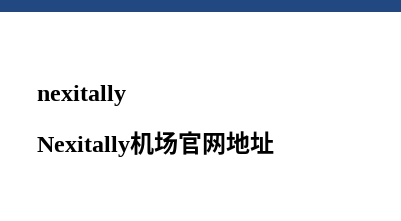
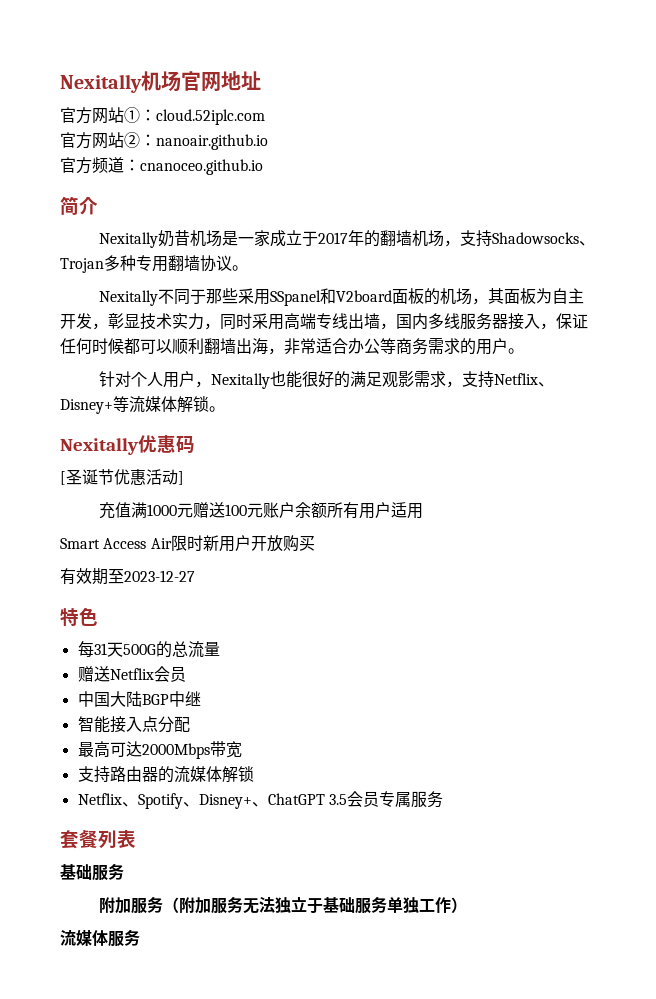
- nexitally
+ 官方网站①：cloud.52iplc.com
+ 官方网站②：nanoair.github.io
+ 官方频道：cnanoceo.github.io
+ 简介
+ Nexitally奶昔机场是一家成立于2017年的翻墙机场，支持Shadowsocks、Trojan多种专用翻墙协议。
+ Nexitally不同于那些采用SSpanel和V2board面板的机场，其面板为自主开发，彰显技术实力，同时采用高端专线出墙，国内多线服务器接入，保证任何时候都可以顺利翻墙出海，非常适合办公等商务需求的用户。
+ 针对个人用户，Nexitally也能很好的满足观影需求，支持Netflix、Disney+等流媒体解锁。
+ Nexitally优惠码
+ [圣诞节优惠活动]
+ 充值满1000元赠送100元账户余额所有用户适用
+ Smart Access Air限时新用户开放购买
+ 有效期至2023-12-27
+ 特色
+ 每31天500G的总流量
+ 赠送Netflix会员
+ 中国大陆BGP中继
+ 智能接入点分配
+ 最高可达2000Mbps带宽
+ 支持路由器的流媒体解锁
+ Netflix、Spotify、Disney+、ChatGPT 3.5会员专属服务
+ 套餐列表
+ 基础服务
+ 附加服务（附加服务无法独立于基础服务单独工作）
+ 流媒体服务

